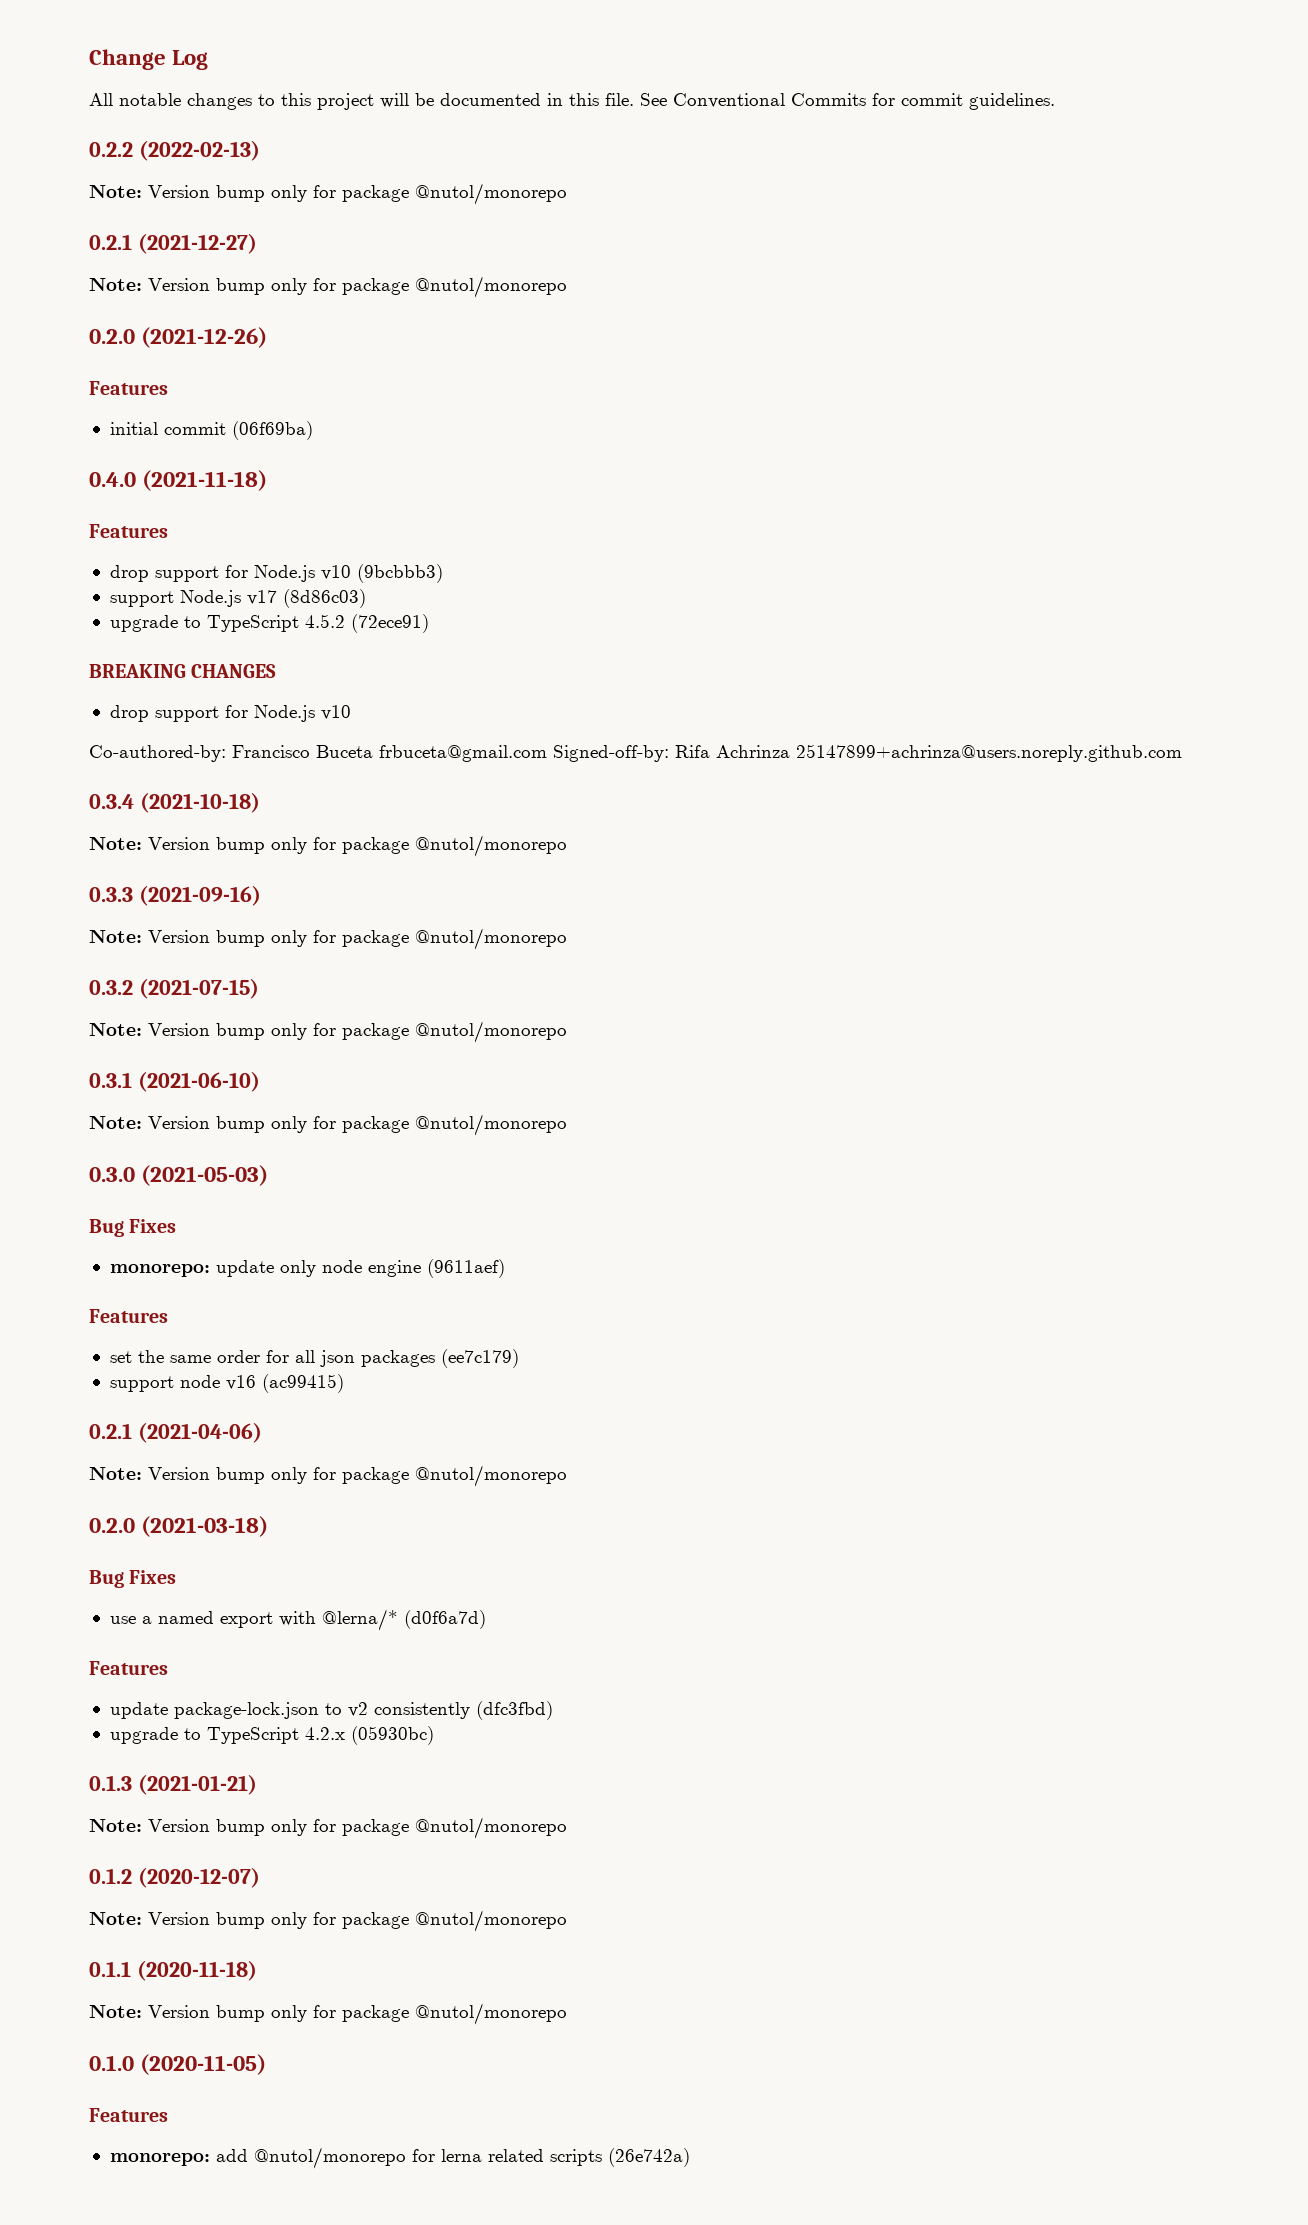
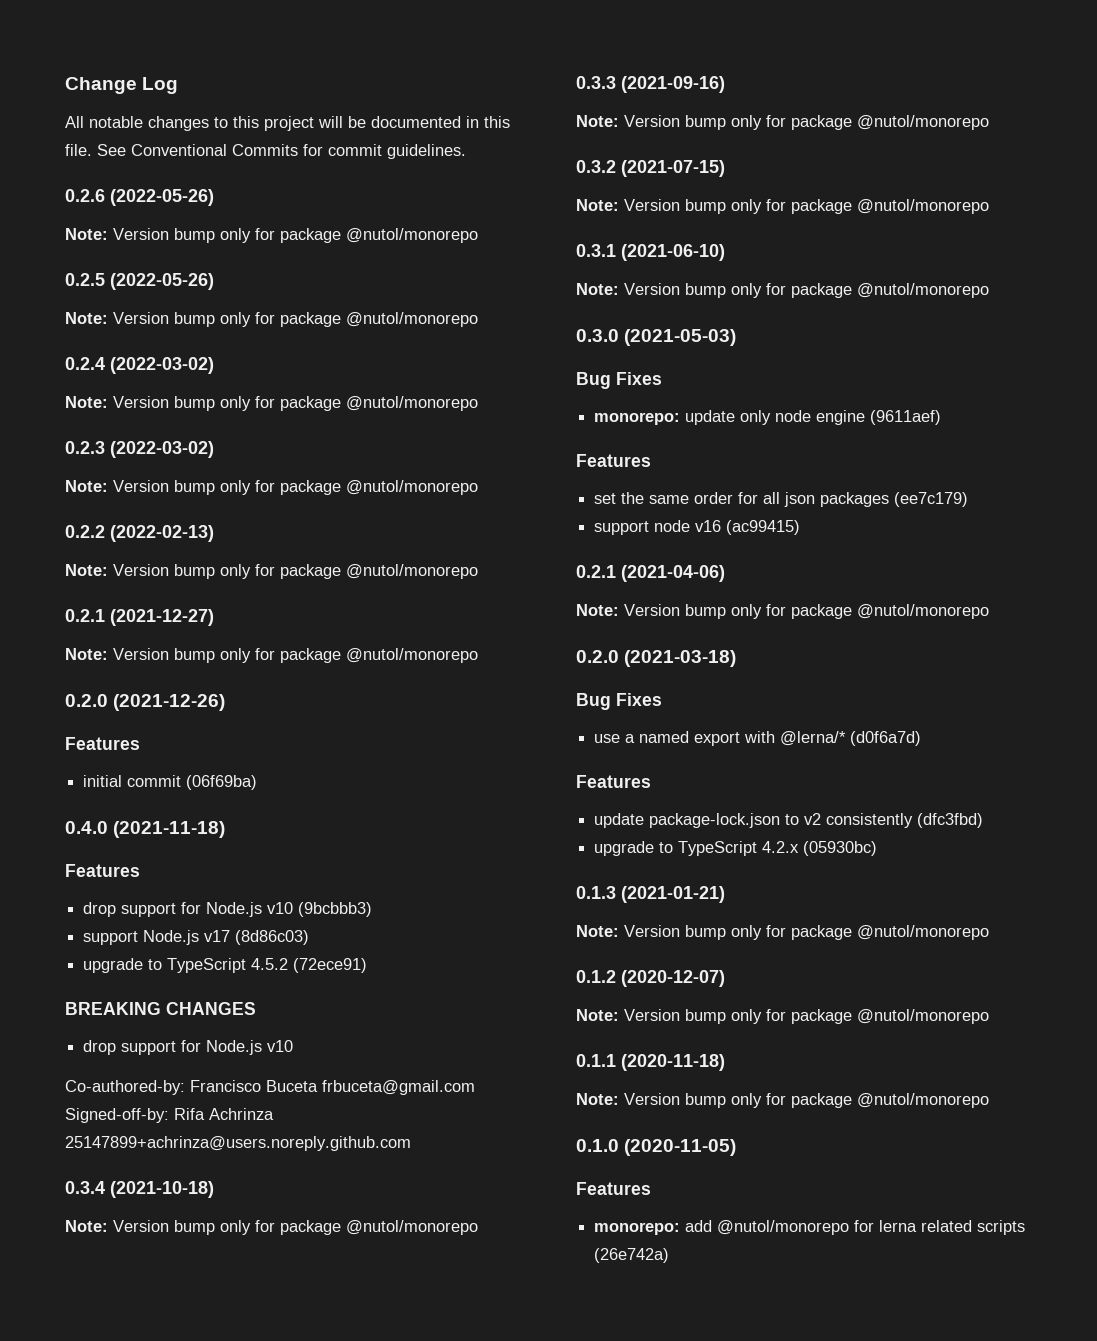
+ 0.2.6 (2022-05-26)
+ Note: Version bump only for package @nutol/monorepo
+ 0.2.5 (2022-05-26)
+ Note: Version bump only for package @nutol/monorepo
+ 0.2.4 (2022-03-02)
+ Note: Version bump only for package @nutol/monorepo
+ 0.2.3 (2022-03-02)
+ Note: Version bump only for package @nutol/monorepo

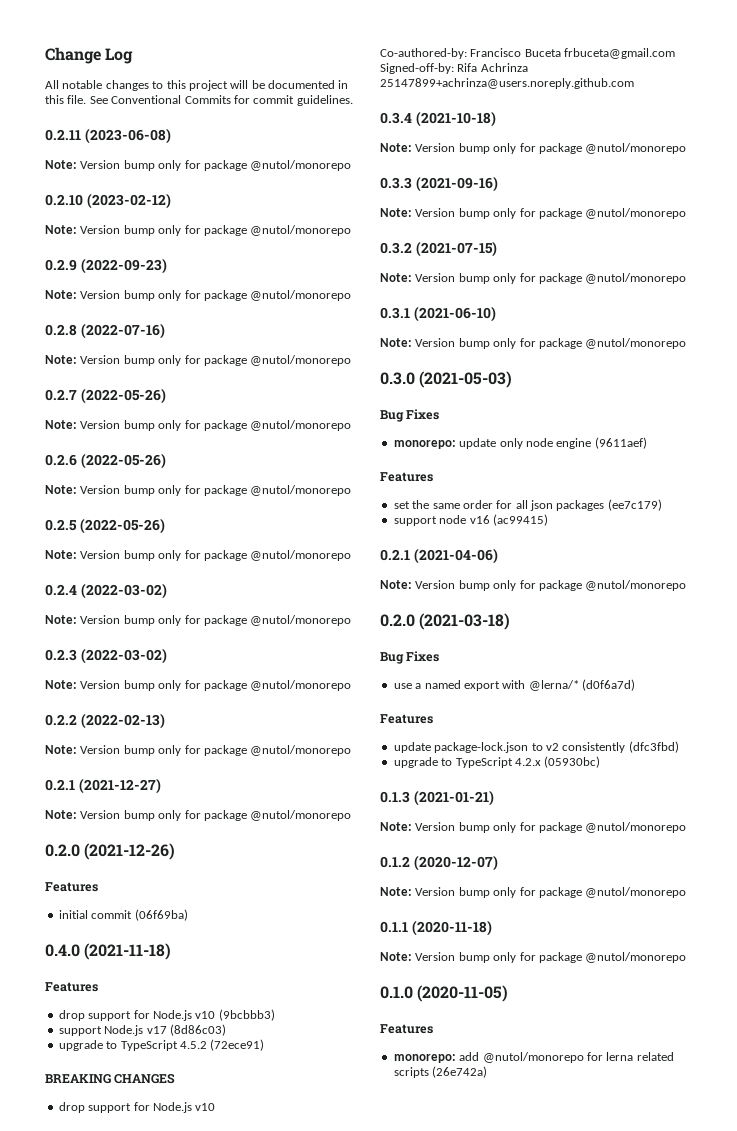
+ 0.2.11 (2023-06-08)
+ Note: Version bump only for package @nutol/monorepo
+ 0.2.10 (2023-02-12)
+ Note: Version bump only for package @nutol/monorepo
+ 0.2.9 (2022-09-23)
+ Note: Version bump only for package @nutol/monorepo
+ 0.2.8 (2022-07-16)
+ Note: Version bump only for package @nutol/monorepo
+ 0.2.7 (2022-05-26)
+ Note: Version bump only for package @nutol/monorepo

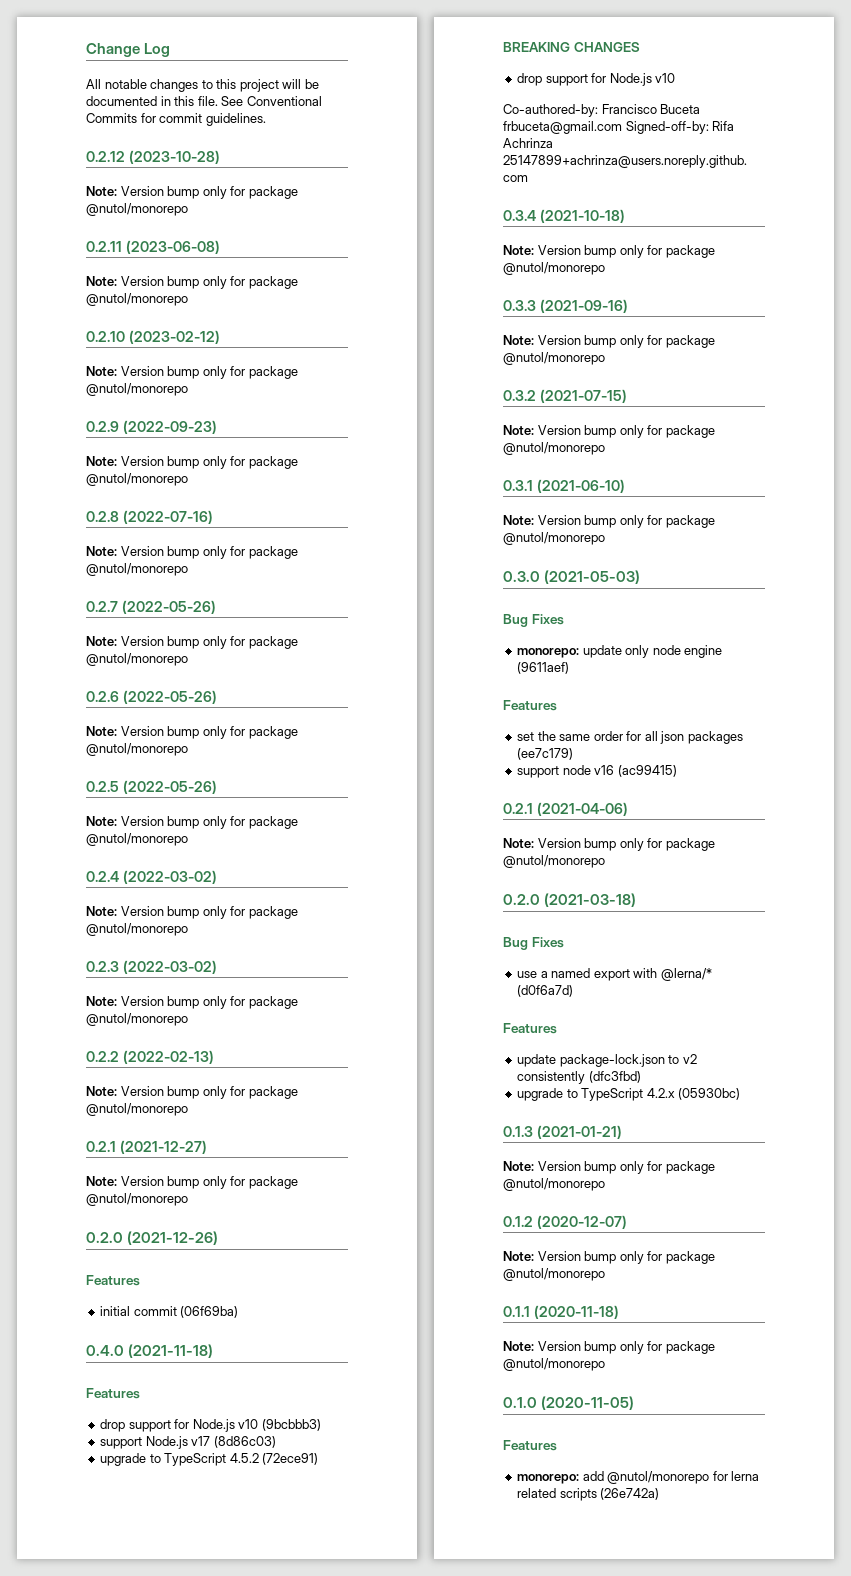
+ 0.2.12 (2023-10-28)
+ Note: Version bump only for package @nutol/monorepo

